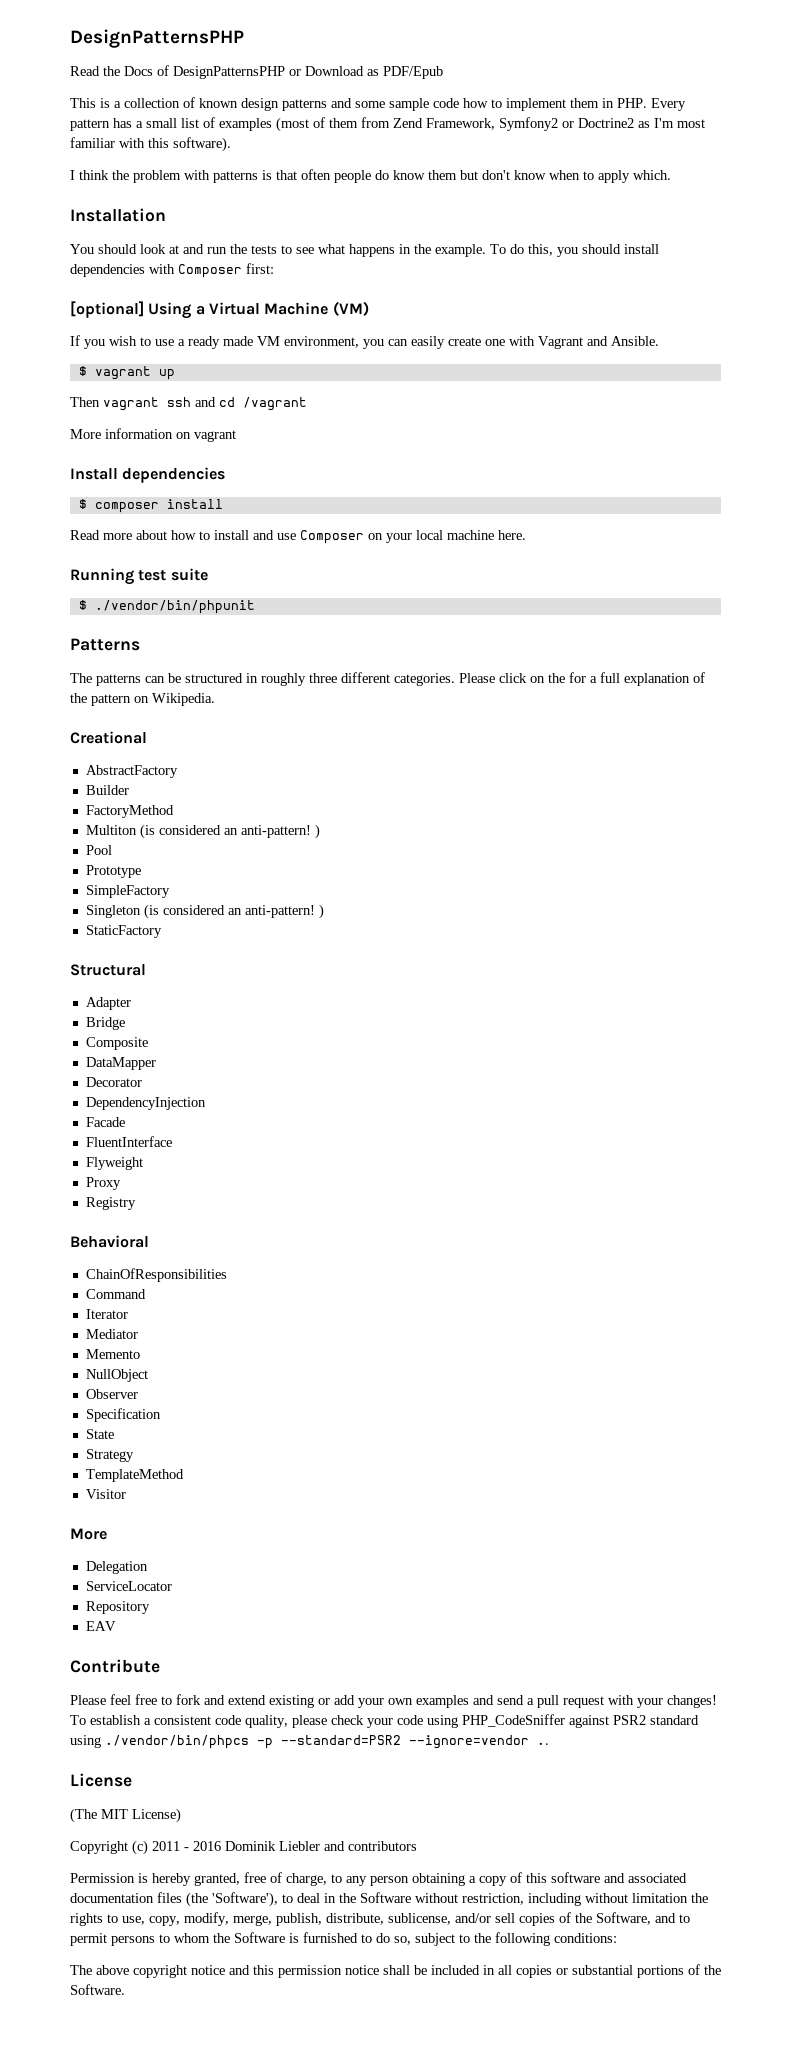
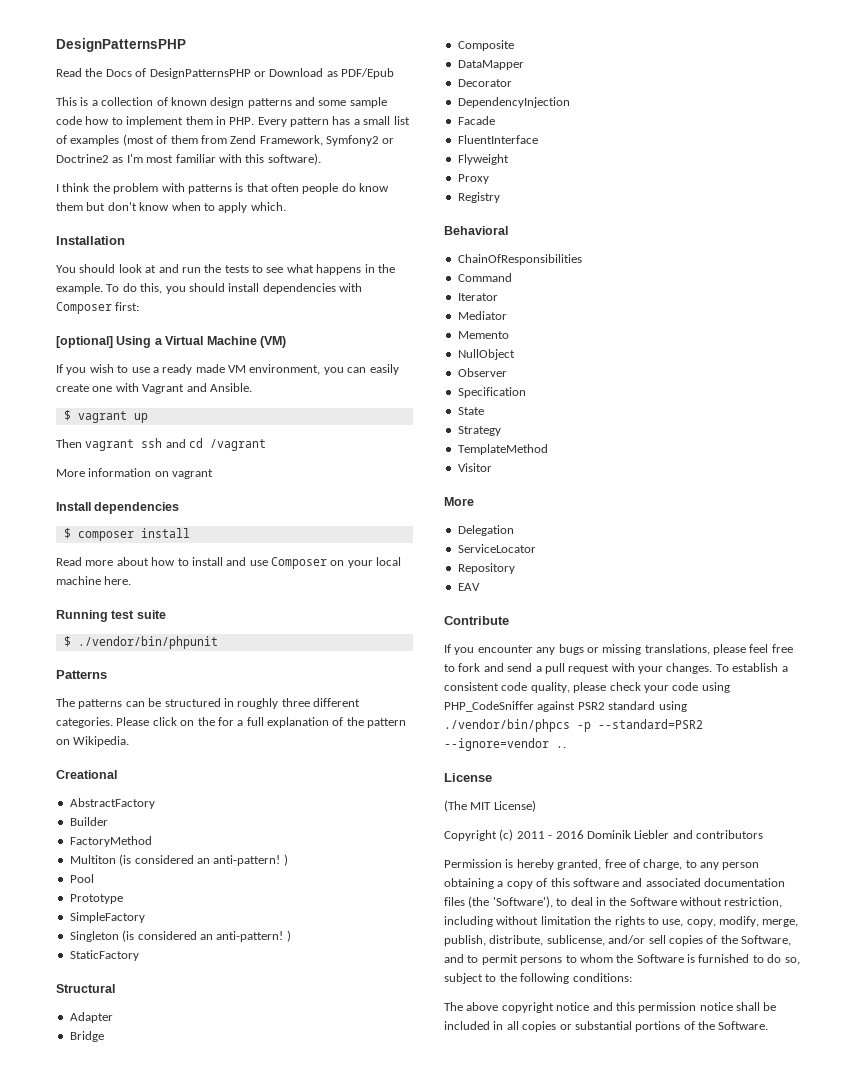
- Please feel free to fork and extend existing or add your own examples and send a pull request with your changes!
+ If you encounter any bugs or missing translations, please feel free to fork and send a pull request with your changes.

